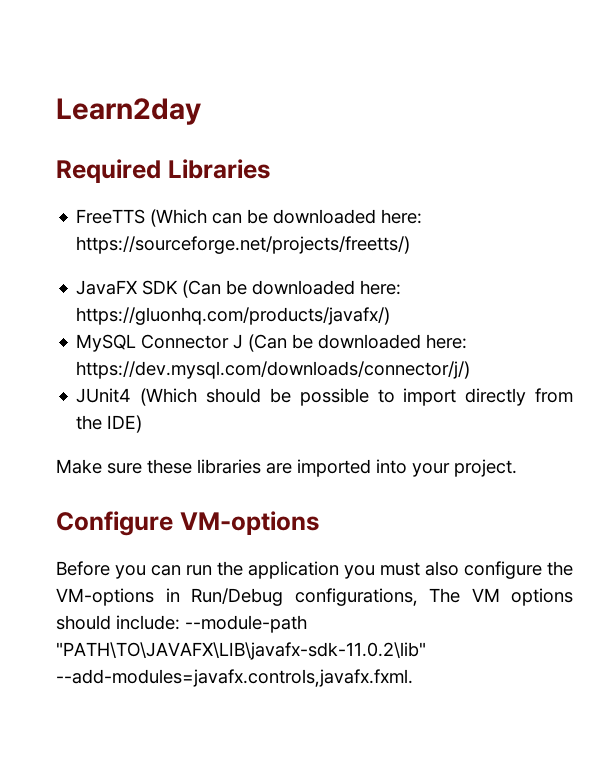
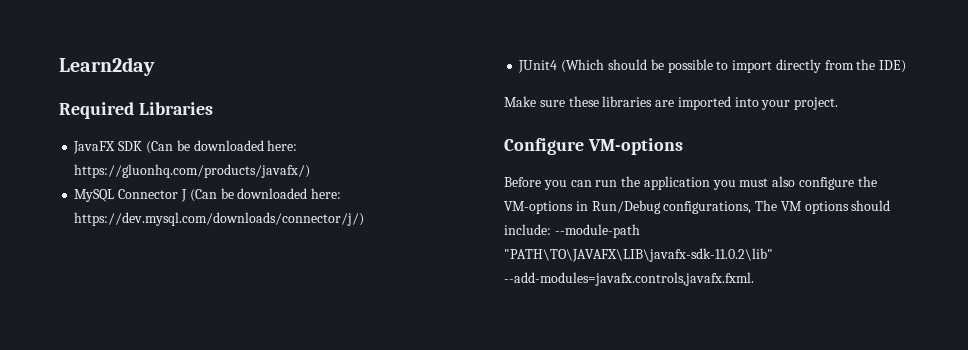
- FreeTTS (Which can be downloaded here: https://sourceforge.net/projects/freetts/)

